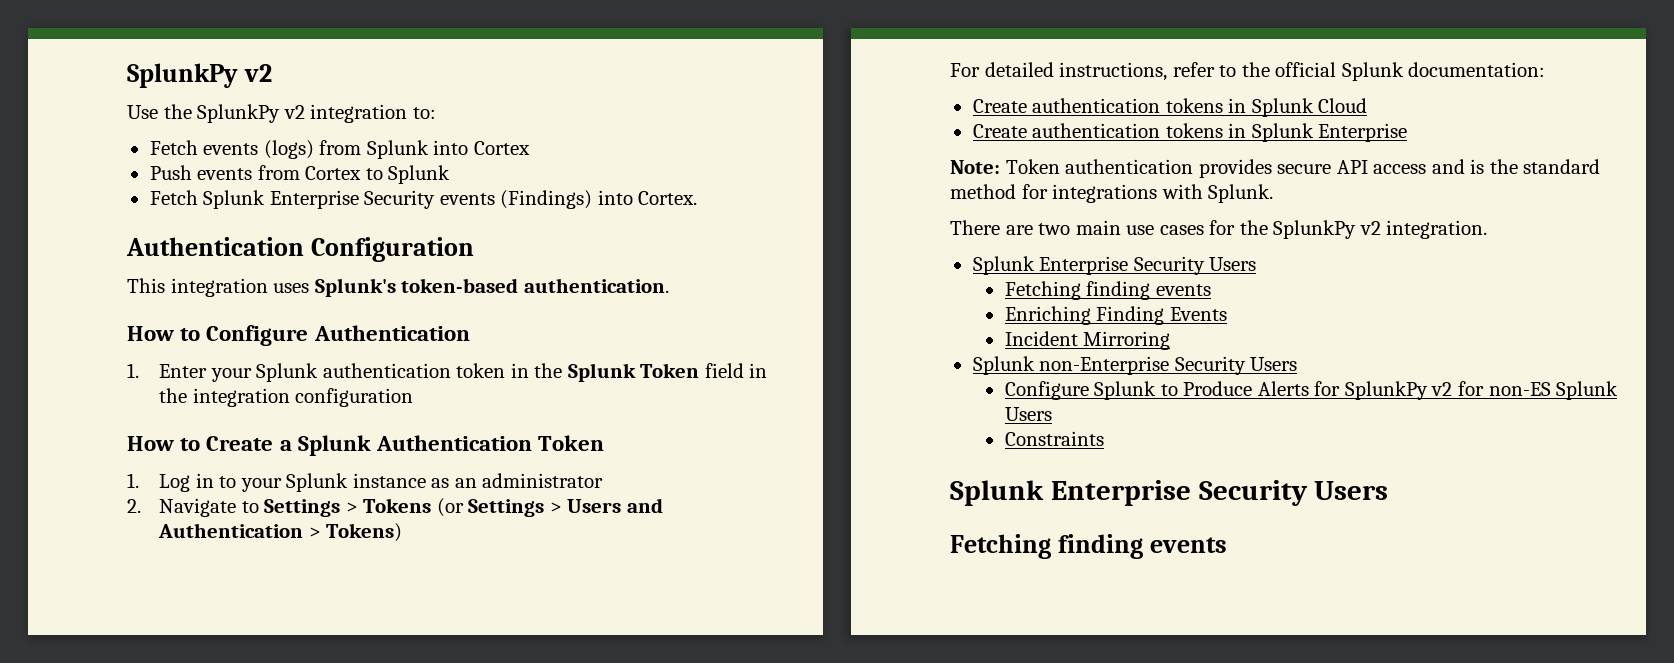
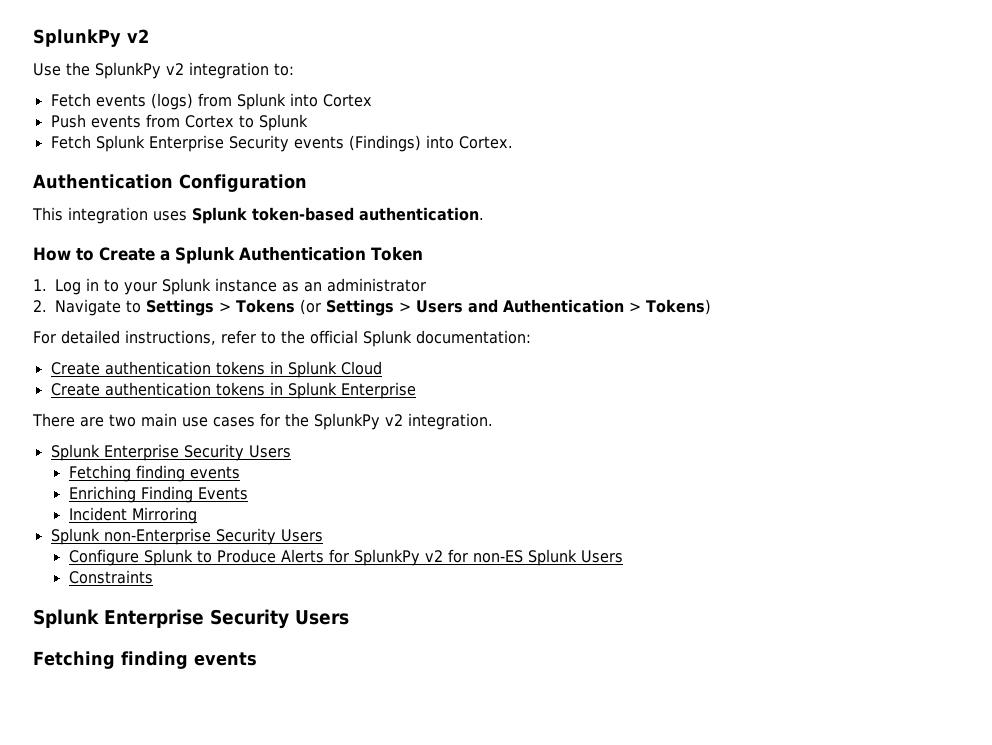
- This integration uses Splunk's token-based authentication.
+ This integration uses Splunk token-based authentication.
- How to Configure Authentication
- 1. Enter your Splunk authentication token in the Splunk Token field in the integration configuration
- Note: Token authentication provides secure API access and is the standard method for integrations with Splunk.

